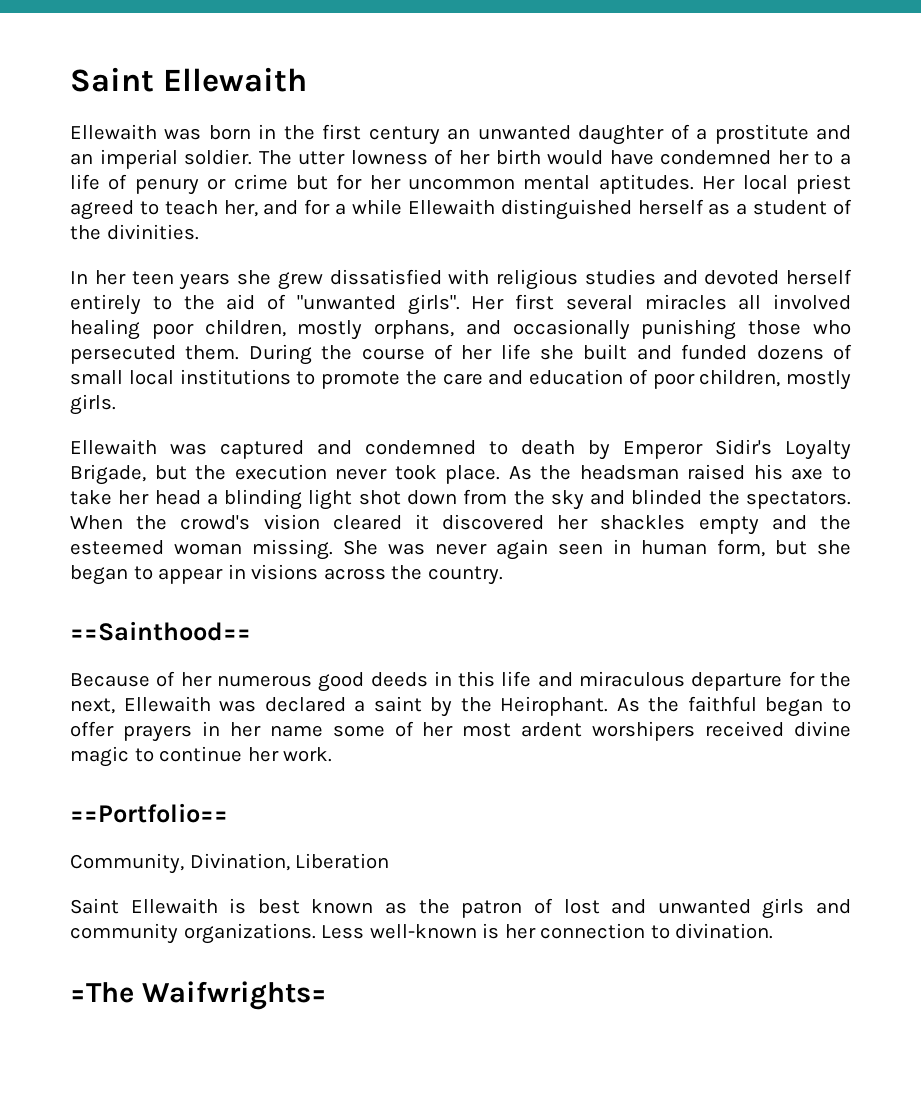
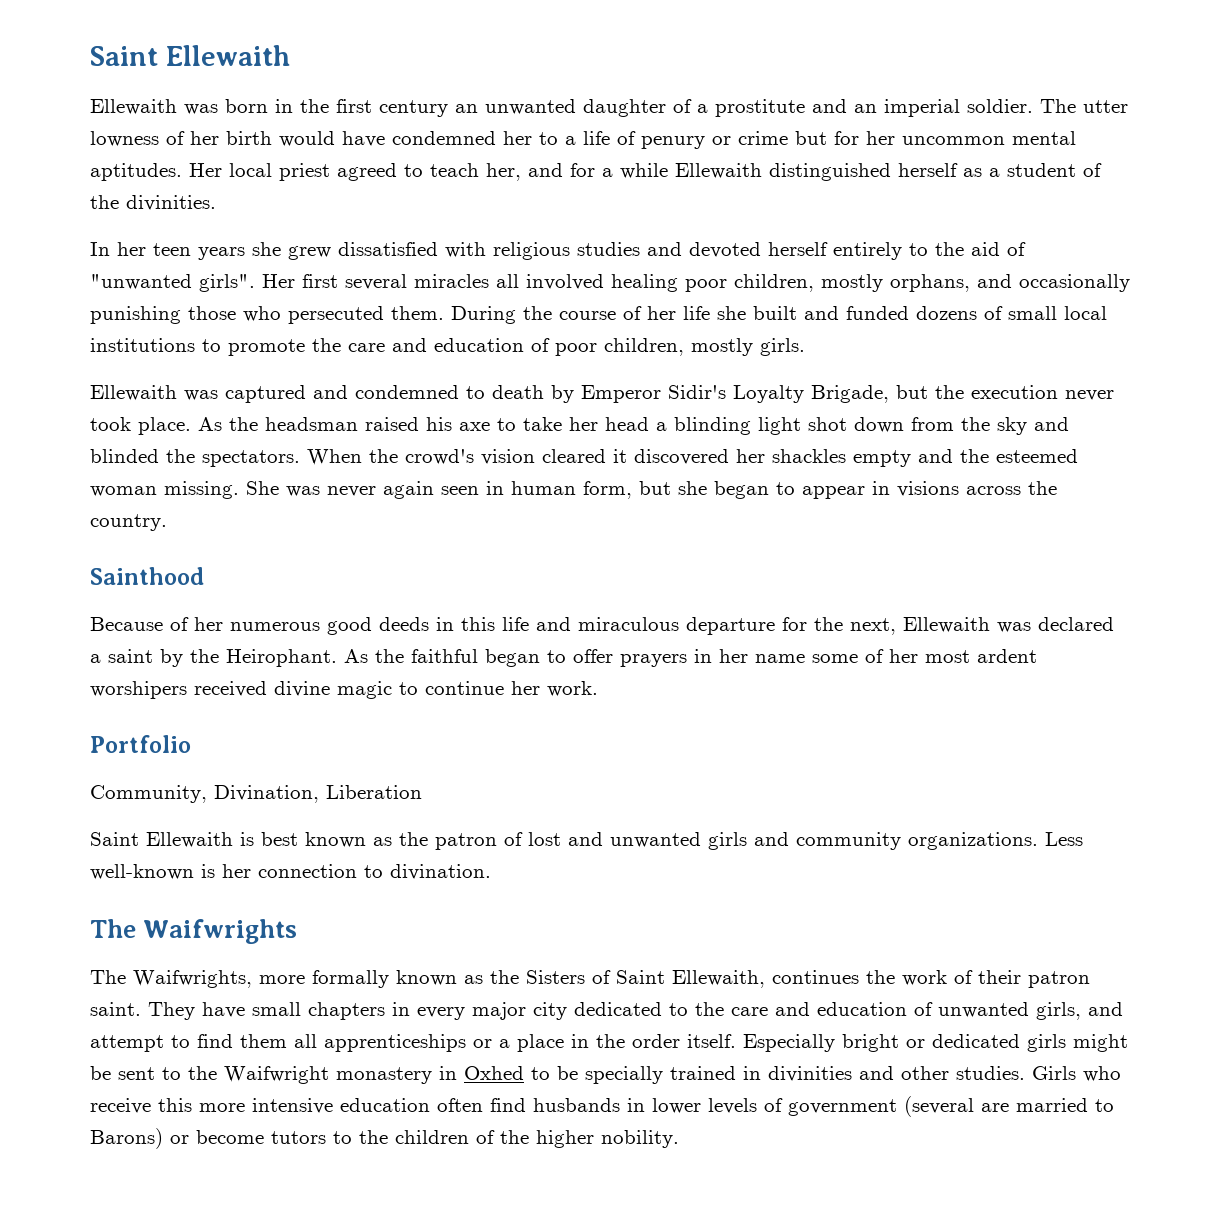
- ==Sainthood==
+ Sainthood
- ==Portfolio==
+ Portfolio
- =The Waifwrights=
+ The Waifwrights
+ The Waifwrights, more formally known as the Sisters of Saint Ellewaith, continues the work of their patron saint. They have small chapters in every major city dedicated to the care and education of unwanted girls, and attempt to find them all apprenticeships or a place in the order itself. Especially bright or dedicated girls might be sent to the Waifwright monastery in Oxhed to be specially trained in divinities and other studies. Girls who receive this more intensive education often find husbands in lower levels of government (several are married to Barons) or become tutors to the children of the higher nobility.

